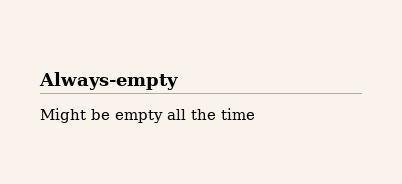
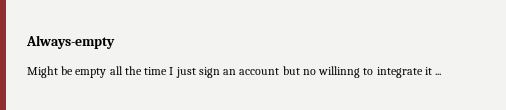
- Might be empty all the time
+ Might be empty all the time I just sign an account but no willinng to integrate it ...

